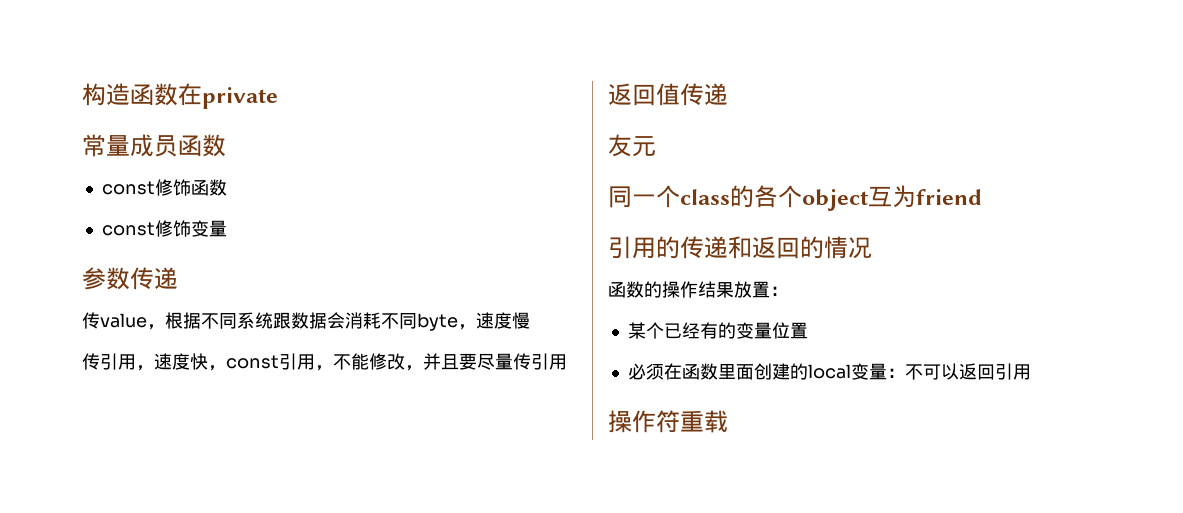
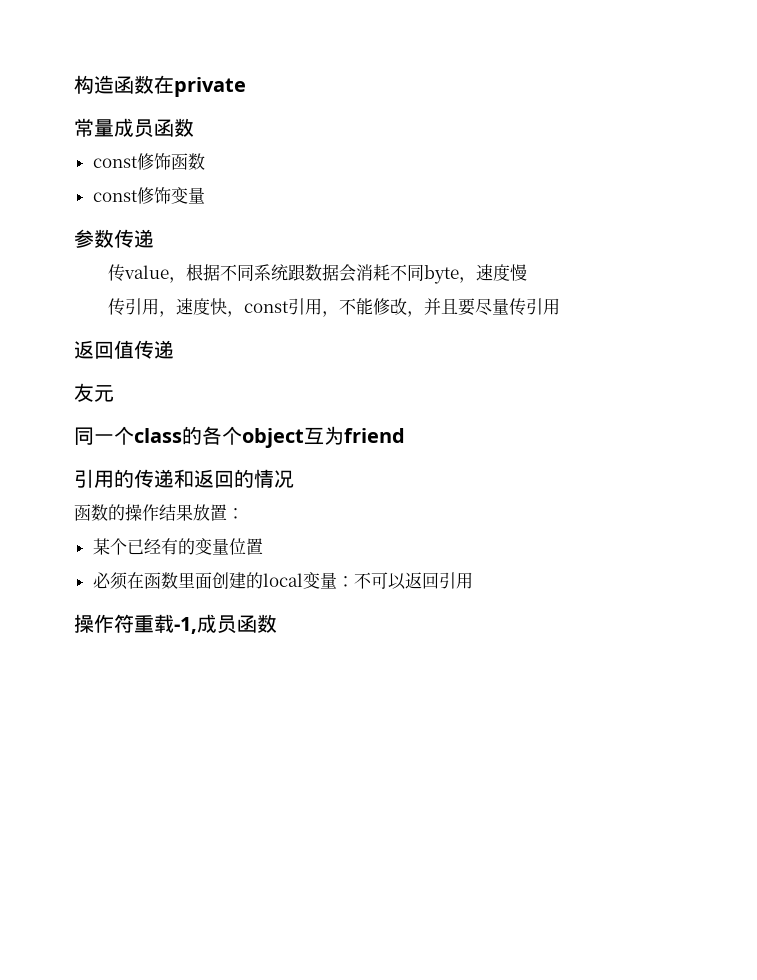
- 操作符重载
+ 操作符重载-1,成员函数

